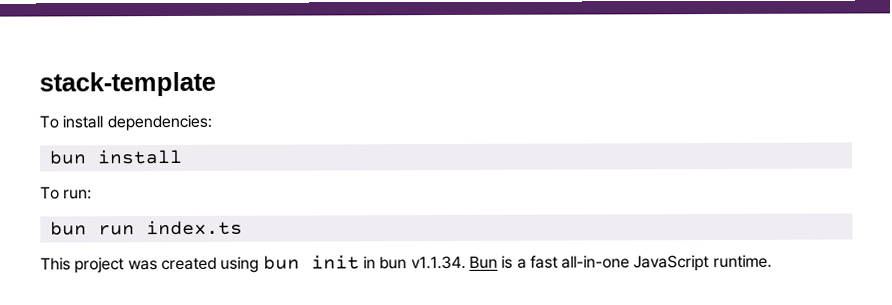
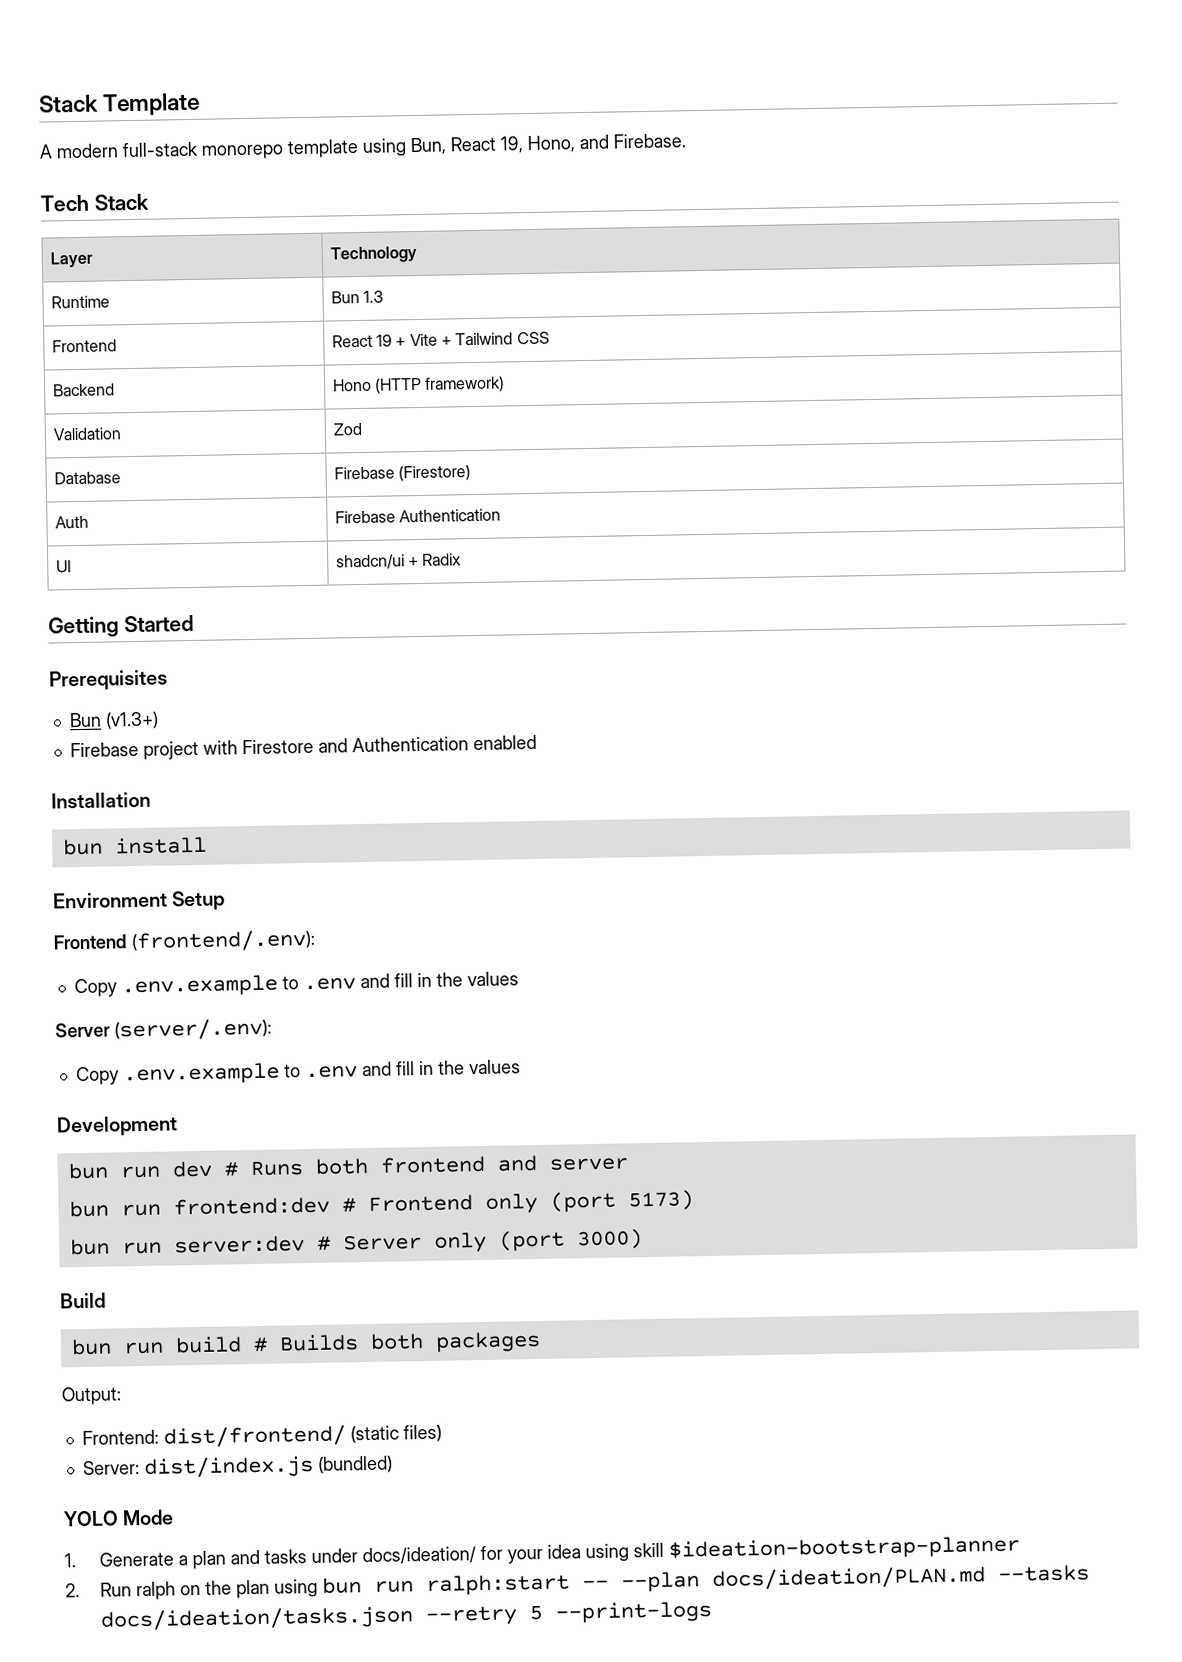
- stack-template
- To install dependencies:
+ Stack Template
+ A modern full-stack monorepo template using Bun, React 19, Hono, and Firebase.
+ Tech Stack
+ Layer | Technology
+ Runtime | Bun 1.3
+ Frontend | React 19 + Vite + Tailwind CSS
+ Backend | Hono (HTTP framework)
+ Validation | Zod
+ Database | Firebase (Firestore)
+ Auth | Firebase Authentication
+ UI | shadcn/ui + Radix
+ Getting Started
+ Prerequisites
+ Bun (v1.3+)
+ Firebase project with Firestore and Authentication enabled
+ Installation
  bun install
- To run:
- bun run index.ts
- This project was created using bun init in bun v1.1.34. Bun is a fast all-in-one JavaScript runtime.
+ Environment Setup
+ Frontend (frontend/.env):
+ Copy .env.example to .env and fill in the values
+ Server (server/.env):
+ Copy .env.example to .env and fill in the values
+ Development
+ bun run dev # Runs both frontend and server
+ bun run frontend:dev # Frontend only (port 5173)
+ bun run server:dev # Server only (port 3000)
+ Build
+ bun run build # Builds both packages
+ Output:
+ Frontend: dist/frontend/ (static files)
+ Server: dist/index.js (bundled)
+ YOLO Mode
+ 1. Generate a plan and tasks under docs/ideation/ for your idea using skill $ideation-bootstrap-planner
+ 2. Run ralph on the plan using bun run ralph:start -- --plan docs/ideation/PLAN.md --tasks docs/ideation/tasks.json --retry 5 --print-logs

